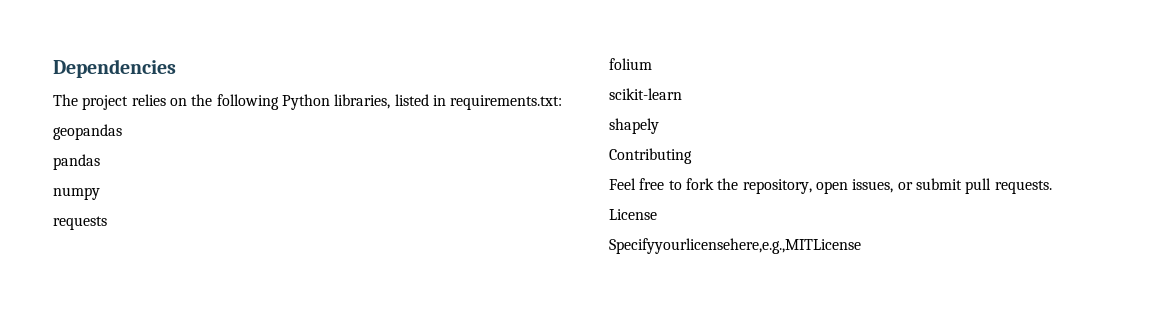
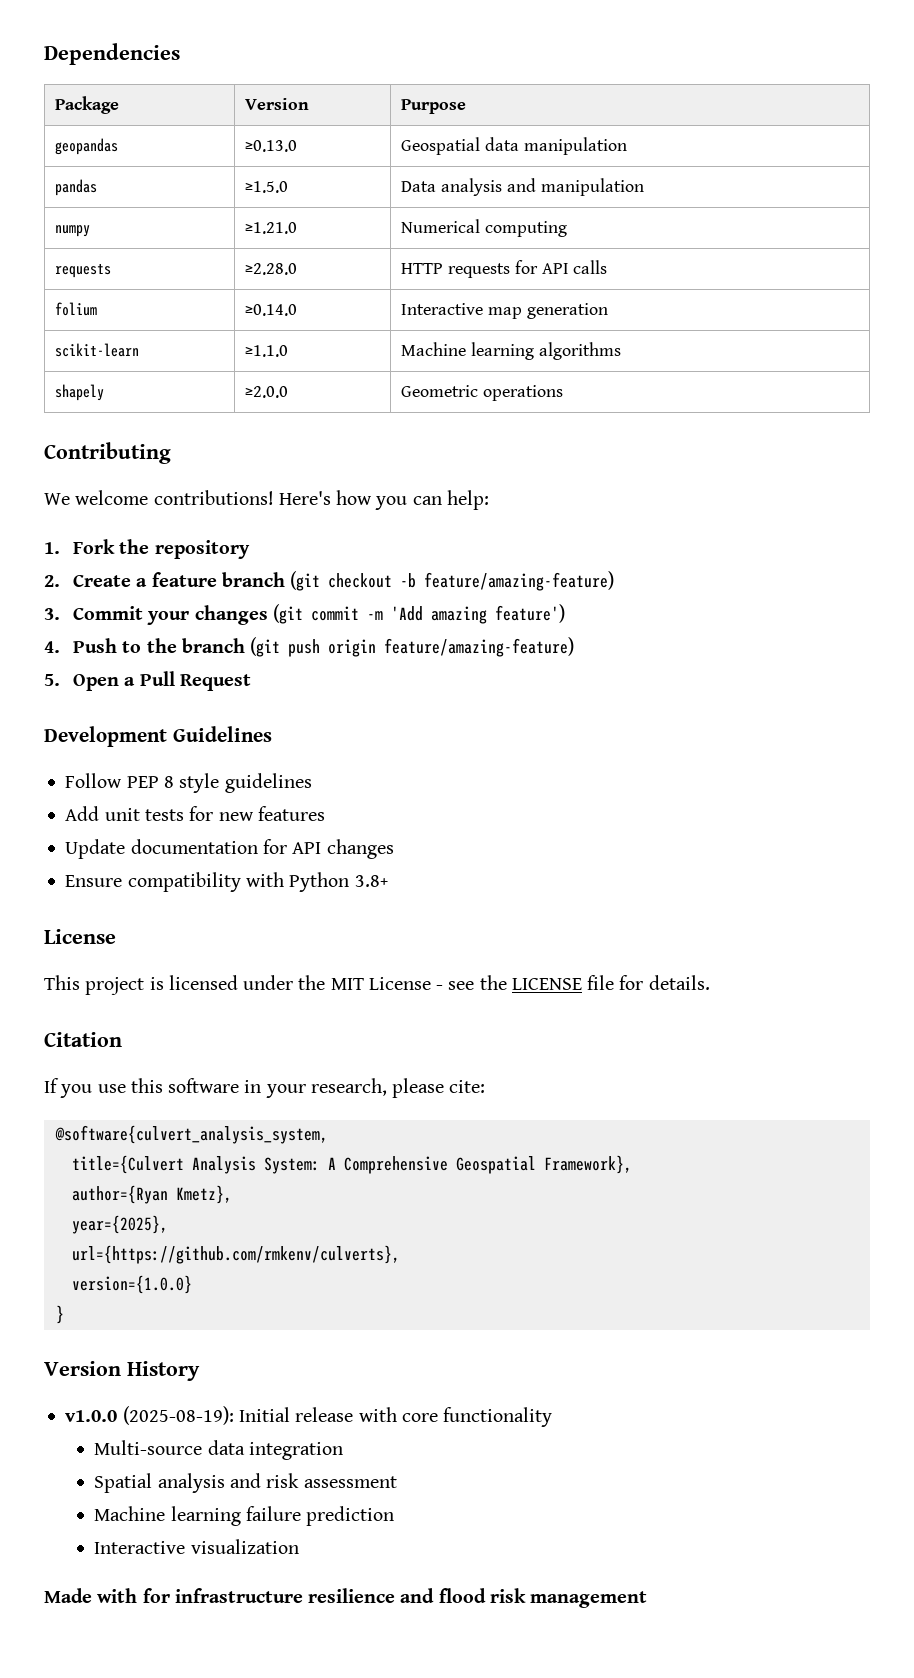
- The project relies on the following Python libraries, listed in requirements.txt:
- geopandas
- pandas
- numpy
- requests
- folium
- scikit-learn
- shapely
+ Package | Version | Purpose
+ geopandas | ≥0.13.0 | Geospatial data manipulation
+ pandas | ≥1.5.0 | Data analysis and manipulation
+ numpy | ≥1.21.0 | Numerical computing
+ requests | ≥2.28.0 | HTTP requests for API calls
+ folium | ≥0.14.0 | Interactive map generation
+ scikit-learn | ≥1.1.0 | Machine learning algorithms
+ shapely | ≥2.0.0 | Geometric operations
  Contributing
- Feel free to fork the repository, open issues, or submit pull requests.
+ We welcome contributions! Here's how you can help:
+ 1. Fork the repository
+ 2. Create a feature branch (git checkout -b feature/amazing-feature)
+ 3. Commit your changes (git commit -m 'Add amazing feature')
+ 4. Push to the branch (git push origin feature/amazing-feature)
+ 5. Open a Pull Request
+ Development Guidelines
+ Follow PEP 8 style guidelines
+ Add unit tests for new features
+ Update documentation for API changes
+ Ensure compatibility with Python 3.8+
  License
- Specifyyourlicensehere,e.g.,MITLicense
+ This project is licensed under the MIT License - see the LICENSE file for details.
+ Citation
+ If you use this software in your research, please cite:
+ @software{culvert_analysis_system,
+ title={Culvert Analysis System: A Comprehensive Geospatial Framework},
+ author={Ryan Kmetz},
+ year={2025},
+ url={https://github.com/rmkenv/culverts},
+ version={1.0.0}
+ }
+ Version History
+ v1.0.0 (2025-08-19): Initial release with core functionality
+ Multi-source data integration
+ Spatial analysis and risk assessment
+ Machine learning failure prediction
+ Interactive visualization
+ Made with for infrastructure resilience and flood risk management

